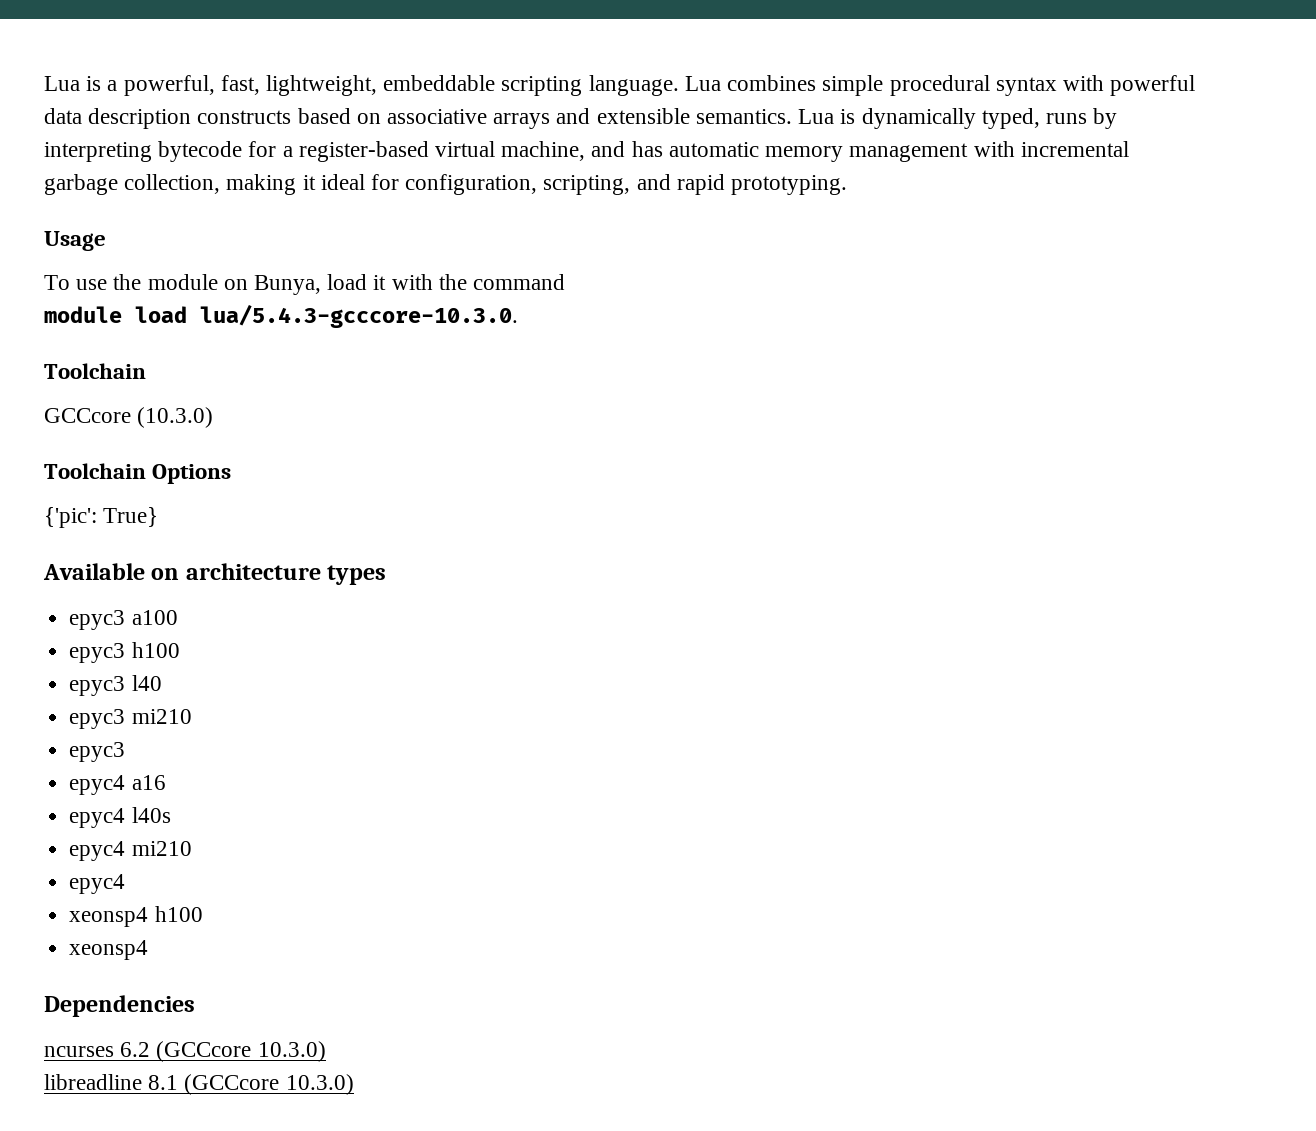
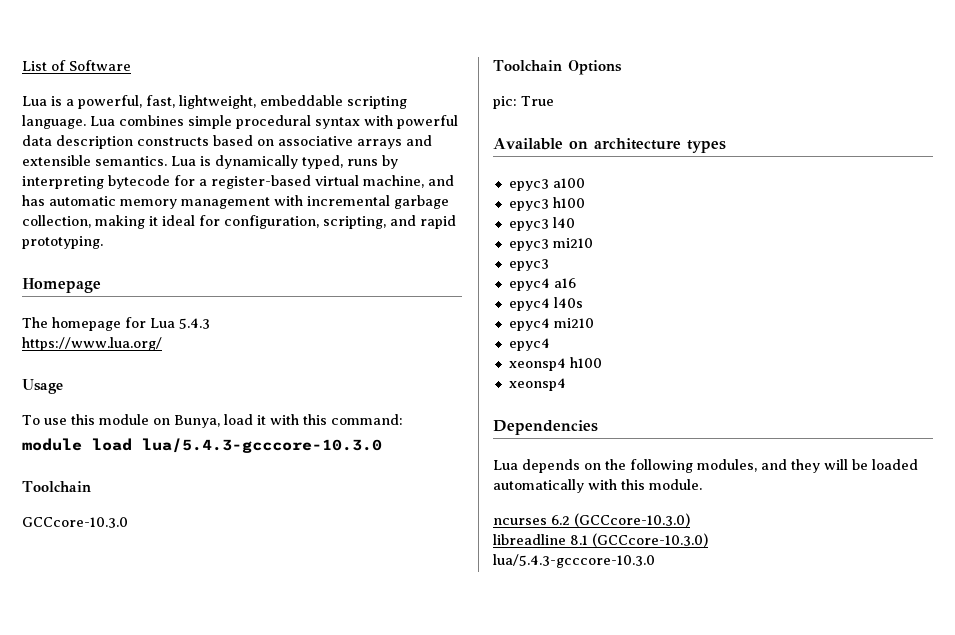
+ List of Software
+ Homepage
+ The homepage for Lua 5.4.3
+ https://www.lua.org/
- To use the module on Bunya, load it with the command
+ To use this module on Bunya, load it with this command:
- module load lua/5.4.3-gcccore-10.3.0.
+ module load lua/5.4.3-gcccore-10.3.0
- GCCcore (10.3.0)
+ GCCcore-10.3.0
- {'pic': True}
+ pic: True
+ Lua depends on the following modules, and they will be loaded automatically with this module.
- ncurses 6.2 (GCCcore 10.3.0)
+ ncurses 6.2 (GCCcore-10.3.0)
- libreadline 8.1 (GCCcore 10.3.0)
+ libreadline 8.1 (GCCcore-10.3.0)
+ lua/5.4.3-gcccore-10.3.0

